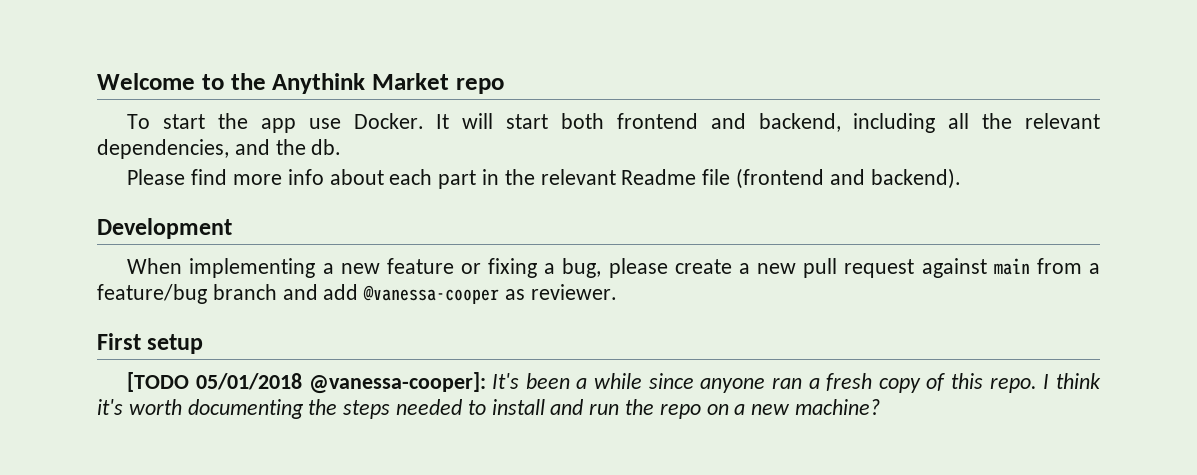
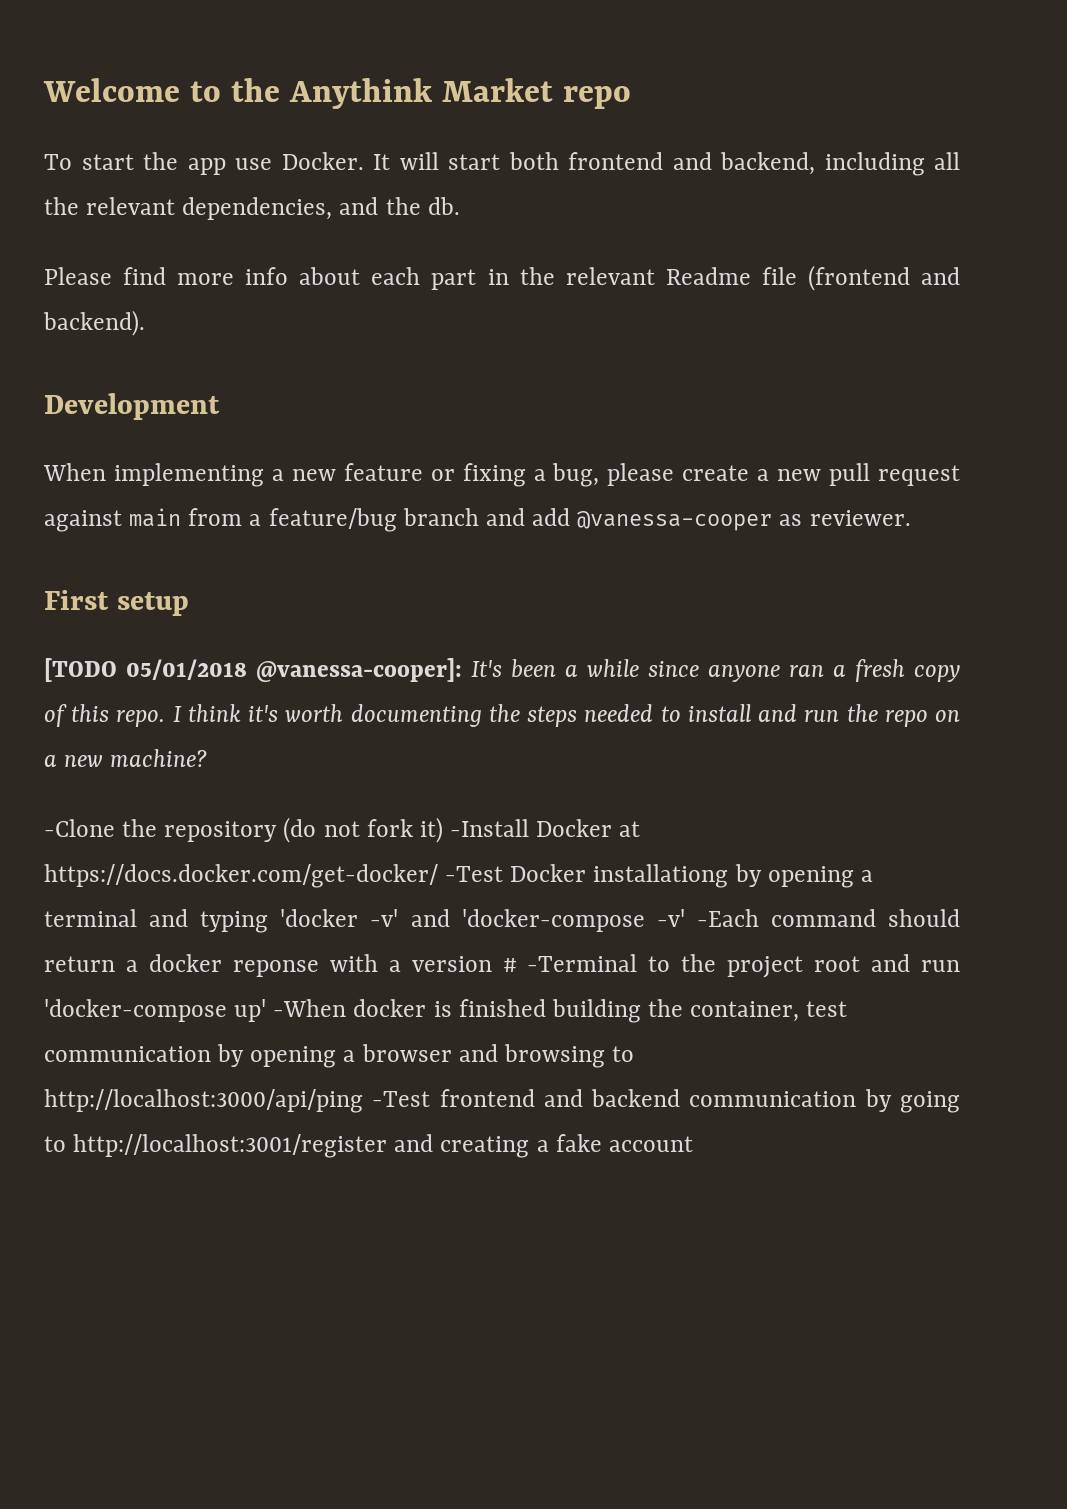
+ -Clone the repository (do not fork it) -Install Docker at https://docs.docker.com/get-docker/ -Test Docker installationg by opening a terminal and typing 'docker -v' and 'docker-compose -v' -Each command should return a docker reponse with a version # -Terminal to the project root and run 'docker-compose up' -When docker is finished building the container, test communication by opening a browser and browsing to http://localhost:3000/api/ping -Test frontend and backend communication by going to http://localhost:3001/register and creating a fake account

